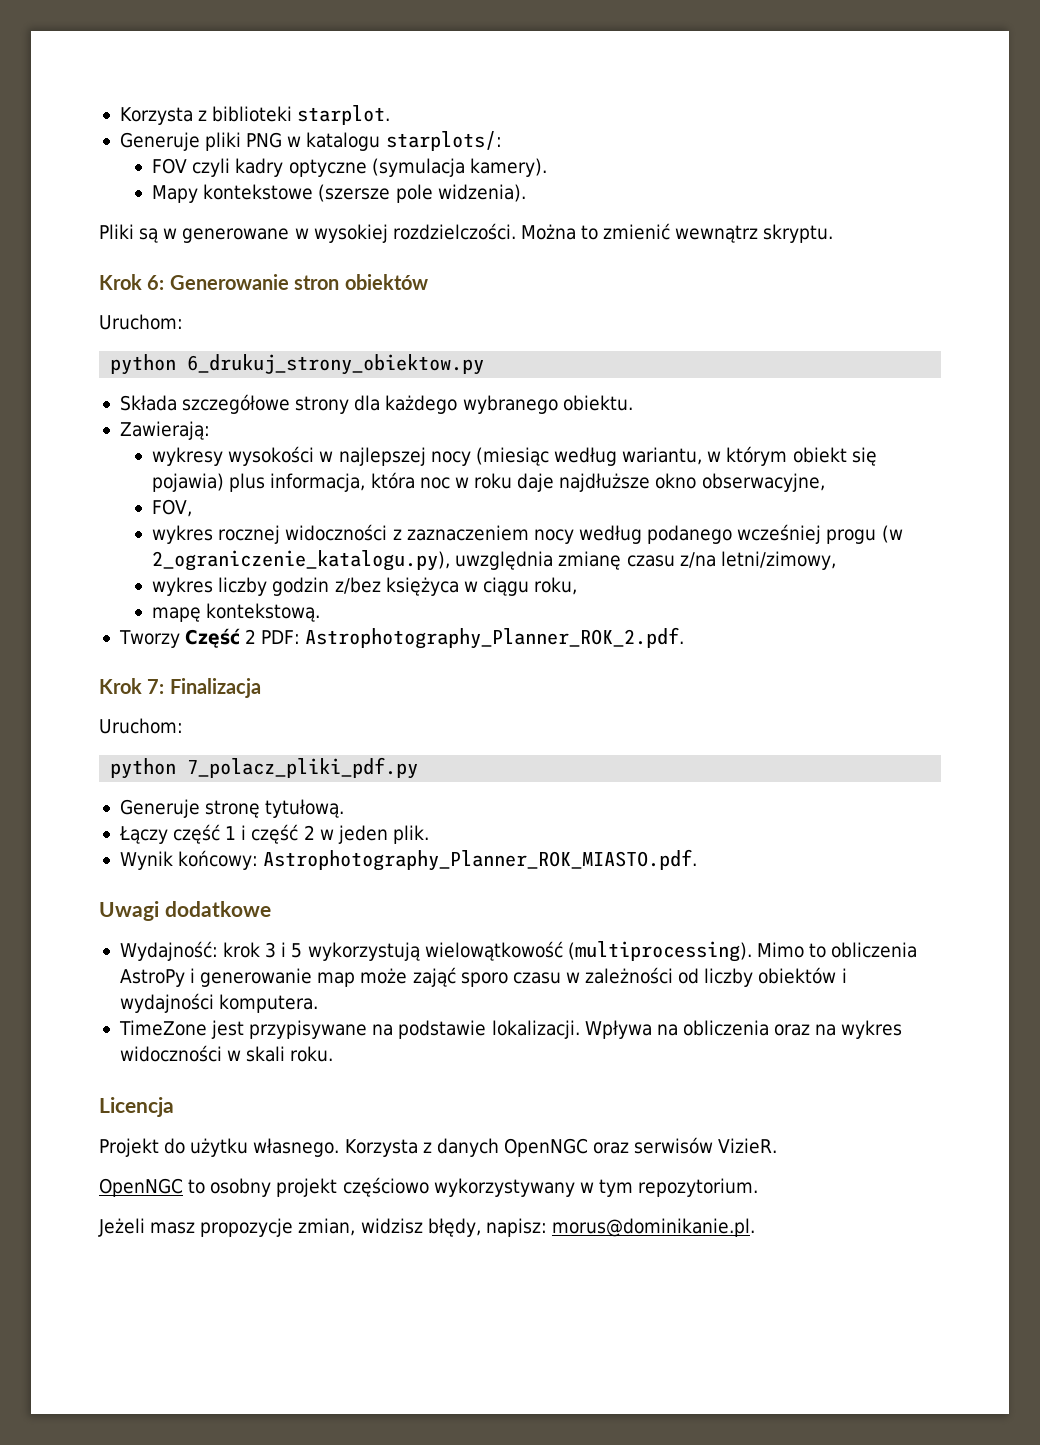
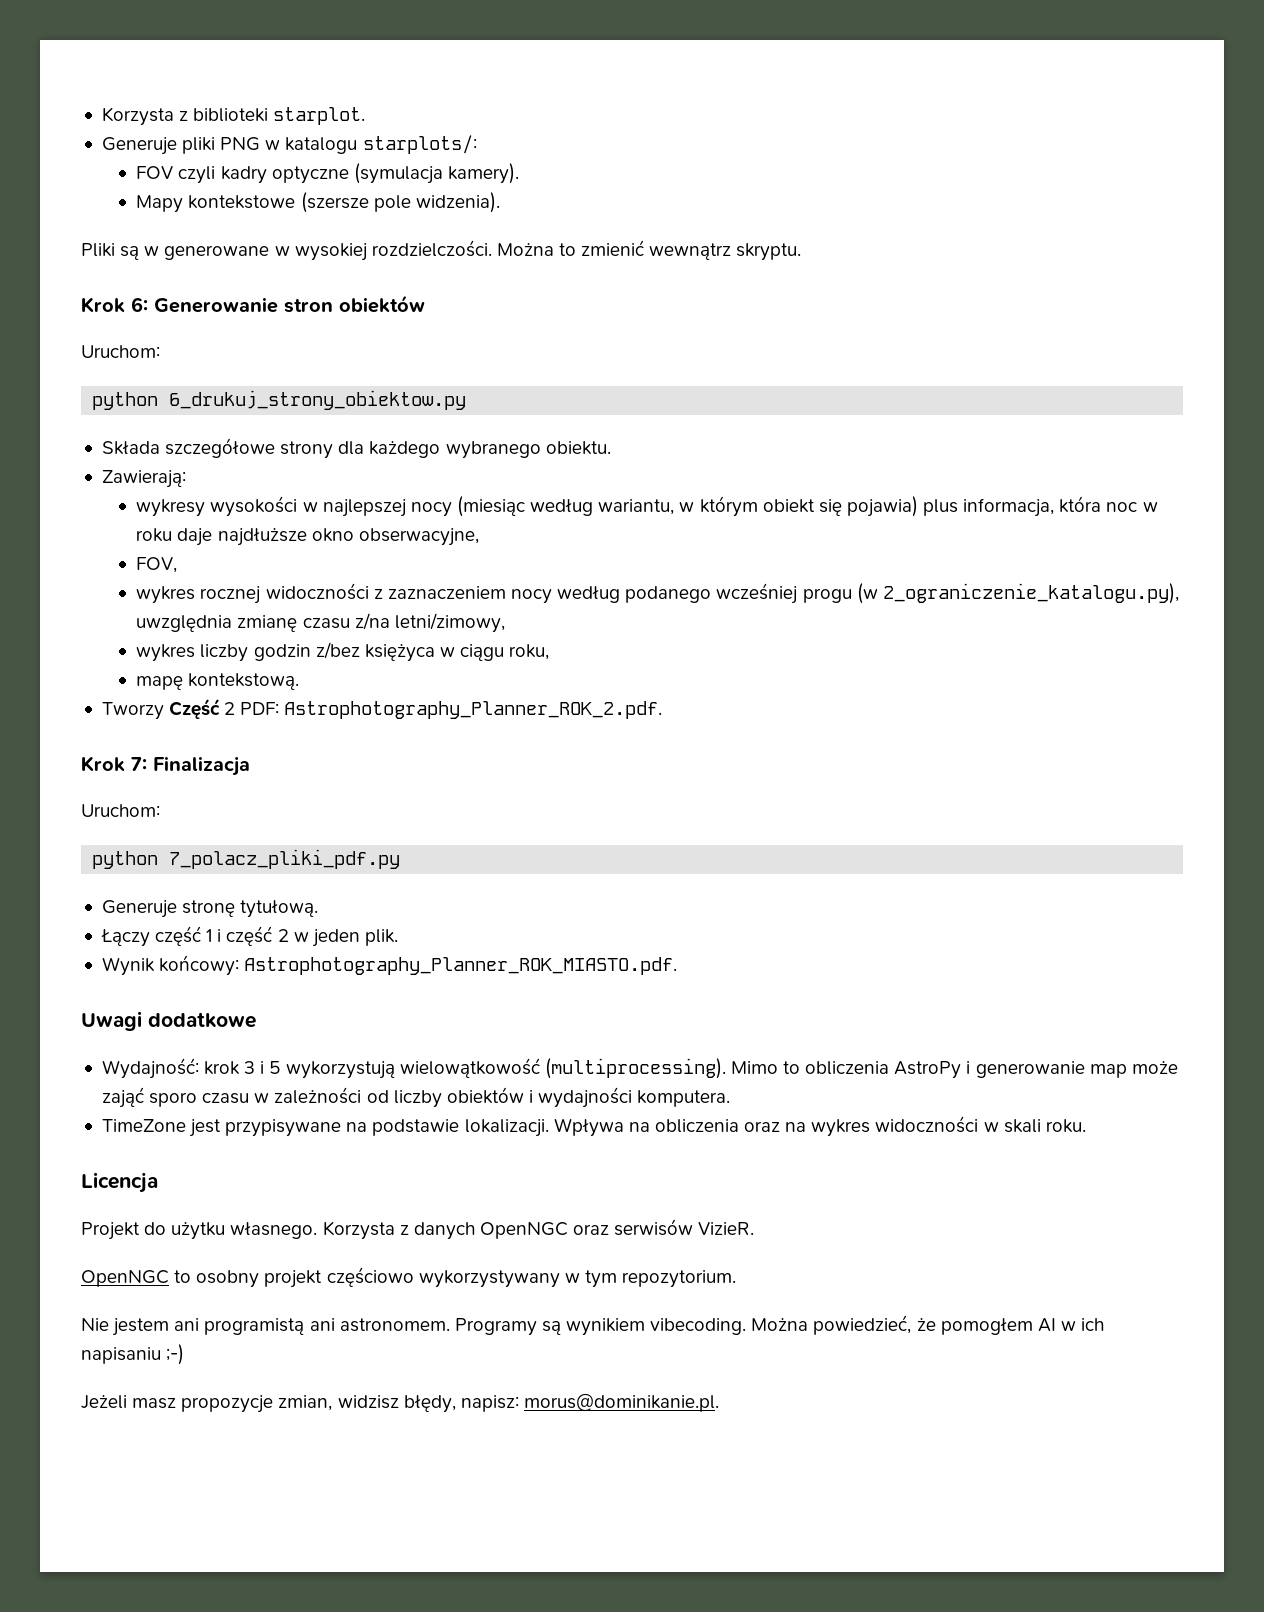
+ Nie jestem ani programistą ani astronomem. Programy są wynikiem vibecoding. Można powiedzieć, że pomogłem AI w ich napisaniu ;-)

